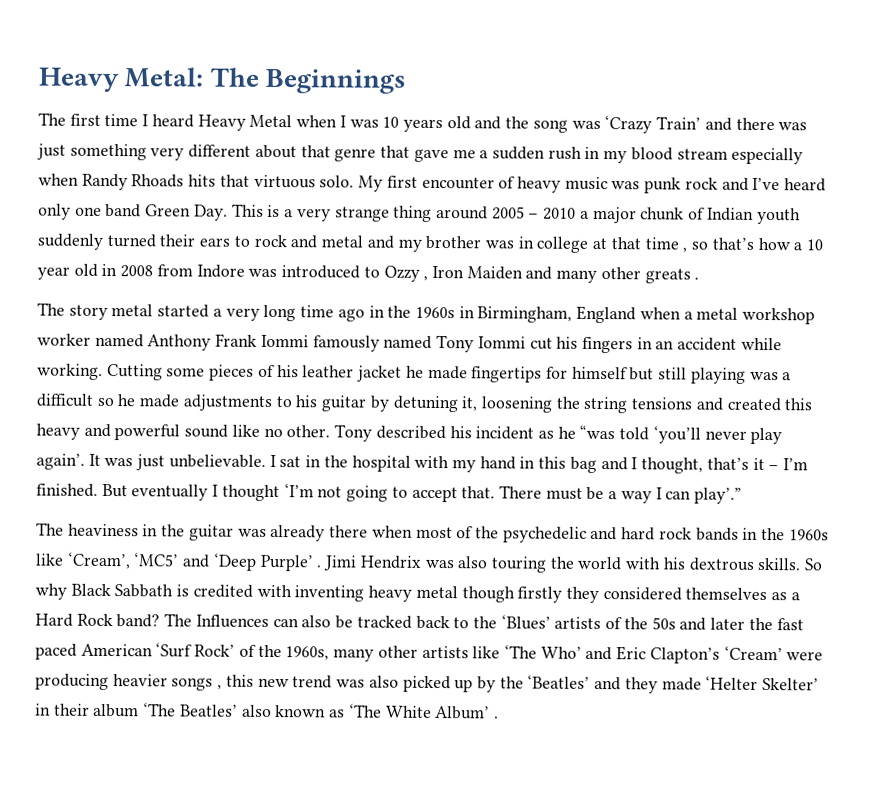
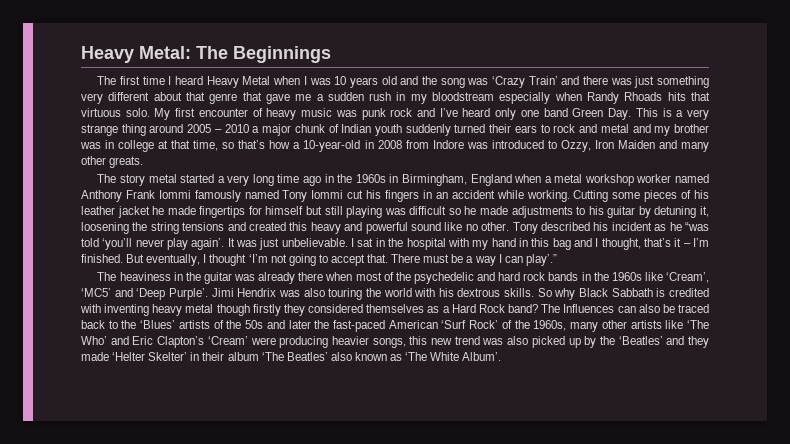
- The first time I heard Heavy Metal when I was 10 years old and the song was ‘Crazy Train’ and there was just something very different about that genre that gave me a sudden rush in my blood stream especially when Randy Rhoads hits that virtuous solo.
+ The first time I heard Heavy Metal when I was 10 years old and the song was ‘Crazy Train’ and there was just something very different about that genre that gave me a sudden rush in my bloodstream especially when Randy Rhoads hits that virtuous solo.
- My first encounter of heavy music was punk rock and I’ve heard only one band Green Day. This is a very strange thing around 2005 – 2010 a major chunk of Indian youth suddenly turned their ears to rock and metal and my brother was in college at that time , so that’s how a 10 year old in 2008 from Indore was introduced to Ozzy , Iron Maiden and many other greats .
+ My first encounter of heavy music was punk rock and I’ve heard only one band Green Day. This is a very strange thing around 2005 – 2010 a major chunk of Indian youth suddenly turned their ears to rock and metal and my brother was in college at that time, so that’s how a 10-year-old in 2008 from Indore was introduced to Ozzy, Iron Maiden and many other greats.
- Cutting some pieces of his leather jacket he made fingertips for himself but still playing was a difficult so he made adjustments to his guitar by detuning it, loosening the string tensions and created this heavy and powerful sound like no other.
+ Cutting some pieces of his leather jacket he made fingertips for himself but still playing was difficult so he made adjustments to his guitar by detuning it, loosening the string tensions and created this heavy and powerful sound like no other.
- But eventually I thought ‘I’m not going to accept that.
+ But eventually, I thought ‘I’m not going to accept that.
- The heaviness in the guitar was already there when most of the psychedelic and hard rock bands in the 1960s like ‘Cream’, ‘MC5’ and ‘Deep Purple’ .
+ The heaviness in the guitar was already there when most of the psychedelic and hard rock bands in the 1960s like ‘Cream’, ‘MC5’ and ‘Deep Purple’.
- The Influences can also be tracked back to the ‘Blues’ artists of the 50s and later the fast paced American ‘Surf Rock’ of the 1960s, many other artists like ‘The Who’ and Eric Clapton’s ‘Cream’ were producing heavier songs , this new trend was also picked up by the ‘Beatles’ and they made ‘Helter Skelter’ in their album ‘The Beatles’ also known as ‘The White Album’ .
+ The Influences can also be traced back to the ‘Blues’ artists of the 50s and later the fast-paced American ‘Surf Rock’ of the 1960s, many other artists like ‘The Who’ and Eric Clapton’s ‘Cream’ were producing heavier songs, this new trend was also picked up by the ‘Beatles’ and they made ‘Helter Skelter’ in their album ‘The Beatles’ also known as ‘The White Album’.

